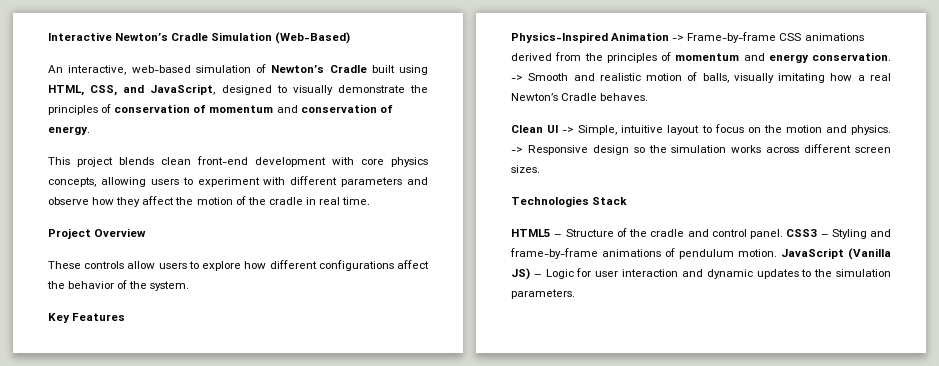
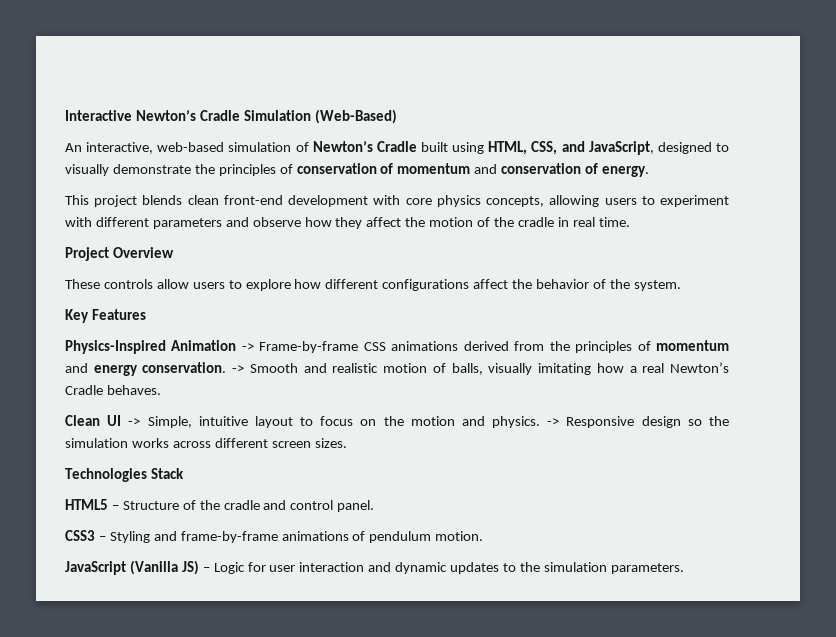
- HTML5 – Structure of the cradle and control panel. CSS3 – Styling and frame-by-frame animations of pendulum motion. JavaScript (Vanilla JS) – Logic for user interaction and dynamic updates to the simulation parameters.
+ HTML5 – Structure of the cradle and control panel.
+ CSS3 – Styling and frame-by-frame animations of pendulum motion.
+ JavaScript (Vanilla JS) – Logic for user interaction and dynamic updates to the simulation parameters.

